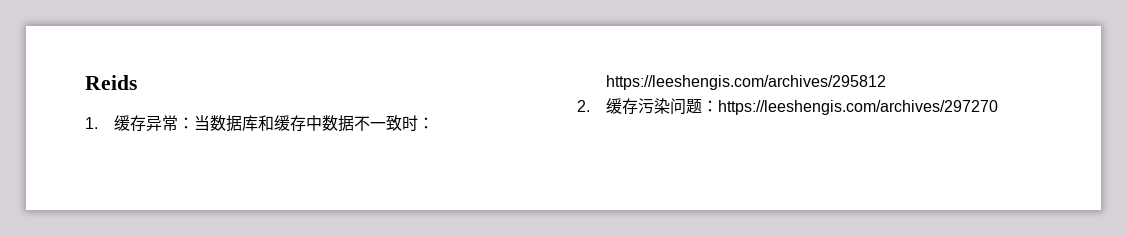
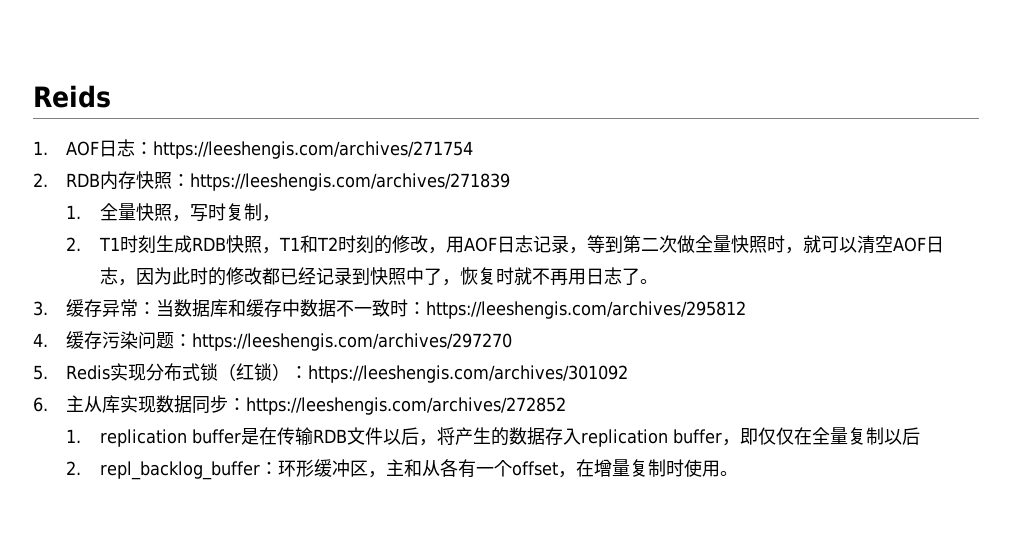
- 1.缓存异常：当数据库和缓存中数据不一致时：https://leeshengis.com/archives/295812
+ 1. AOF日志：https://leeshengis.com/archives/271754
+ 2. RDB内存快照：https://leeshengis.com/archives/271839
+ 1.全量快照，写时复制，
+ 2. T1时刻生成RDB快照，T1和T2时刻的修改，用AOF日志记录，等到第二次做全量快照时，就可以清空AOF日志，因为此时的修改都已经记录到快照中了，恢复时就不再用日志了。
+ 3.缓存异常：当数据库和缓存中数据不一致时：https://leeshengis.com/archives/295812
- 2.缓存污染问题：https://leeshengis.com/archives/297270
+ 4.缓存污染问题：https://leeshengis.com/archives/297270
+ 5. Redis实现分布式锁（红锁）：https://leeshengis.com/archives/301092
+ 6.主从库实现数据同步：https://leeshengis.com/archives/272852
+ 1. replication buffer是在传输RDB文件以后，将产生的数据存入replication buffer，即仅仅在全量复制以后
+ 2. repl_backlog_buffer：环形缓冲区，主和从各有一个offset，在增量复制时使用。

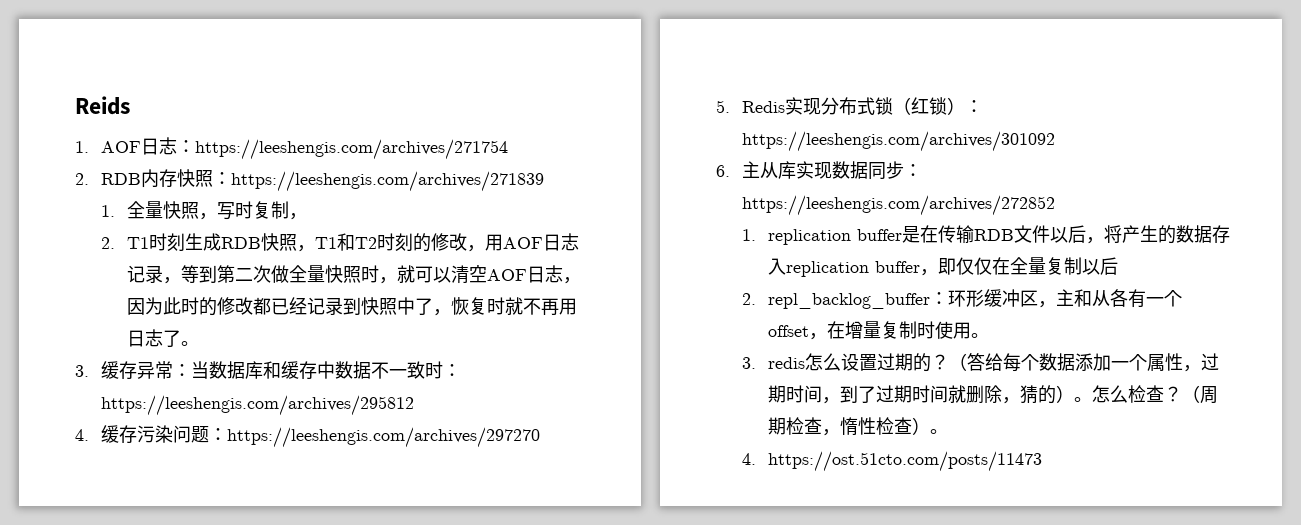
+ 3. redis怎么设置过期的？（答给每个数据添加一个属性，过期时间，到了过期时间就删除，猜的）。怎么检查？（周期检查，惰性检查）。
+ 4. https://ost.51cto.com/posts/11473

